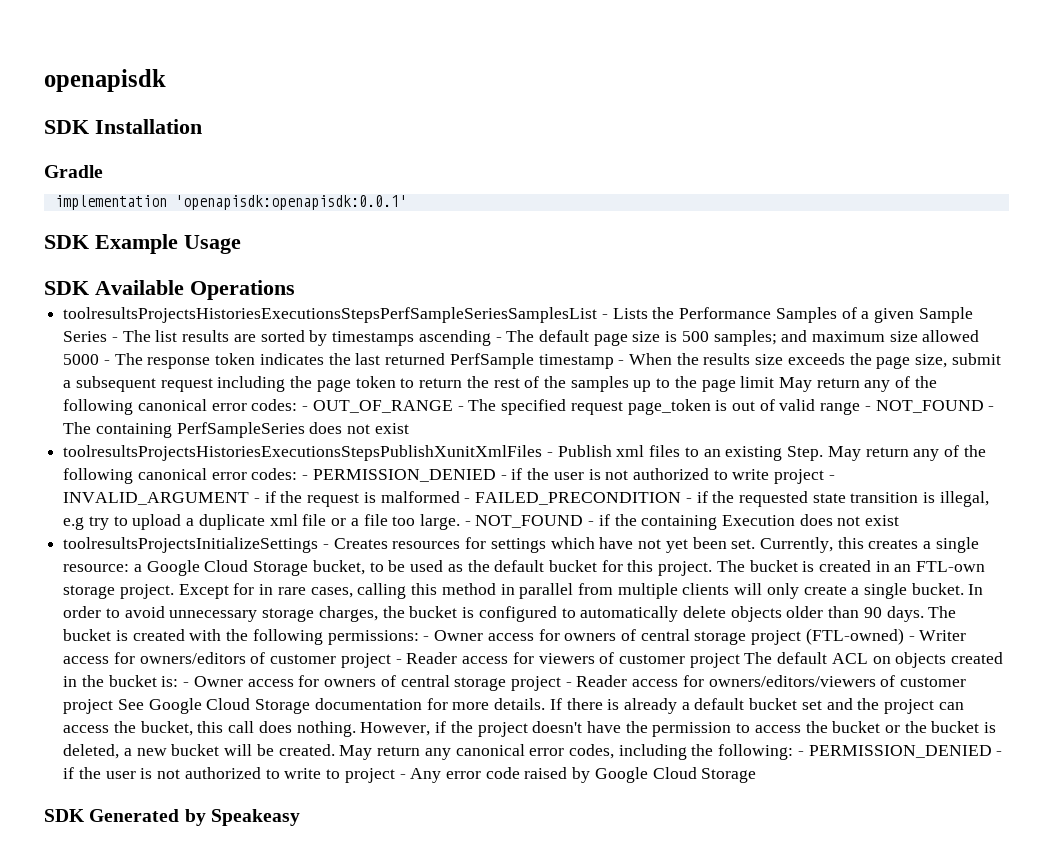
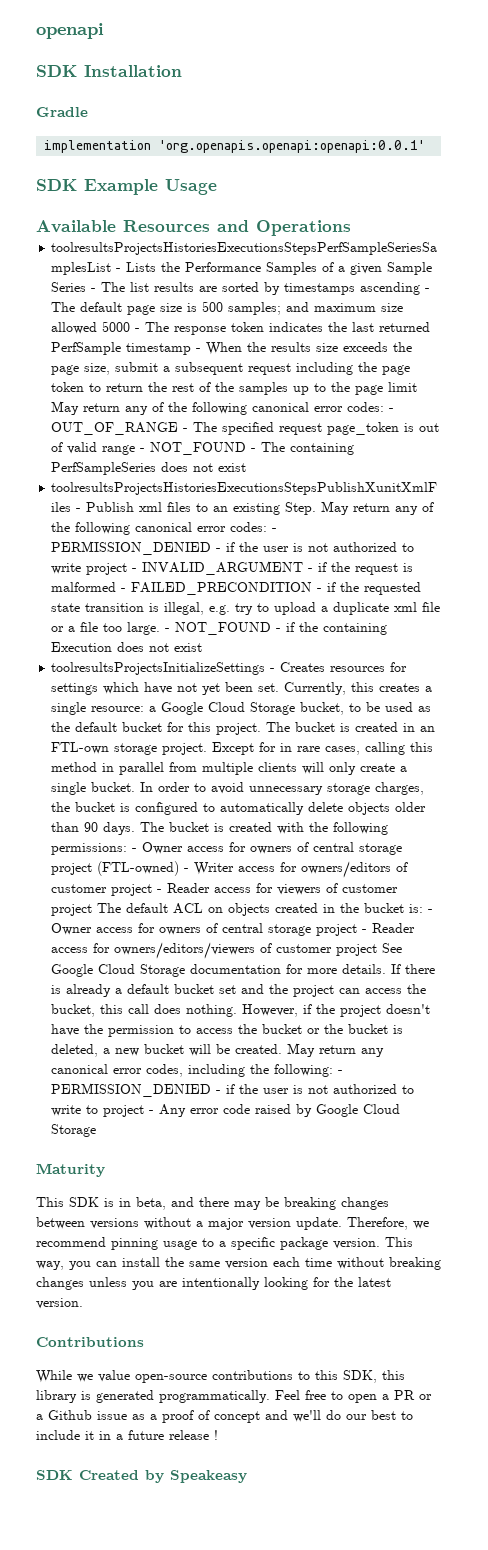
- openapisdk
+ openapi
- implementation 'openapisdk:openapisdk:0.0.1'
+ implementation 'org.openapis.openapi:openapi:0.0.1'
- SDK Available Operations
+ Available Resources and Operations
- May return any of the following canonical error codes: - PERMISSION_DENIED - if the user is not authorized to write project - INVALID_ARGUMENT - if the request is malformed - FAILED_PRECONDITION - if the requested state transition is illegal, e.g try to upload a duplicate xml file or a file too large.
+ May return any of the following canonical error codes: - PERMISSION_DENIED - if the user is not authorized to write project - INVALID_ARGUMENT - if the request is malformed - FAILED_PRECONDITION - if the requested state transition is illegal, e.g. try to upload a duplicate xml file or a file too large.
- SDK Generated by Speakeasy
+ Maturity
+ This SDK is in beta, and there may be breaking changes between versions without a major version update. Therefore, we recommend pinning usage to a specific package version. This way, you can install the same version each time without breaking changes unless you are intentionally looking for the latest version.
+ Contributions
+ While we value open-source contributions to this SDK, this library is generated programmatically. Feel free to open a PR or a Github issue as a proof of concept and we'll do our best to include it in a future release !
+ SDK Created by Speakeasy

